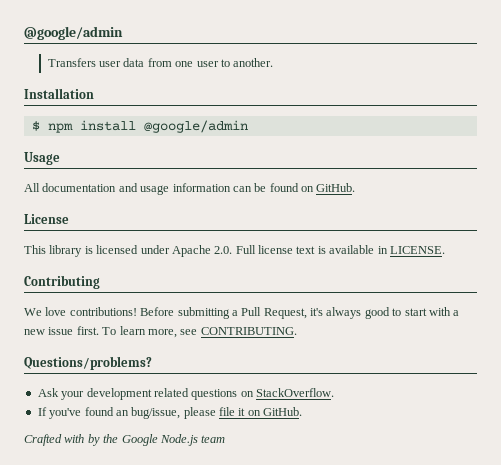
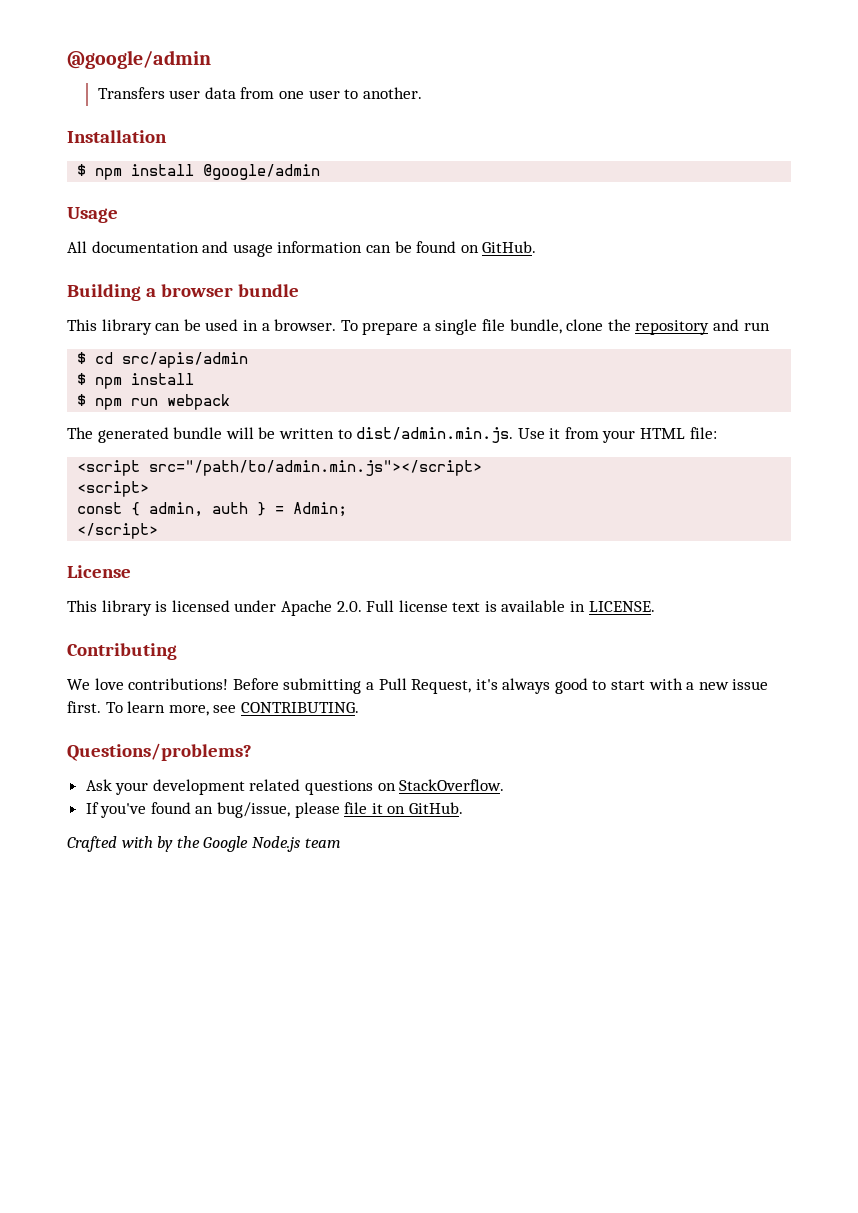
+ Building a browser bundle
+ This library can be used in a browser. To prepare a single file bundle, clone the repository and run
+ $ cd src/apis/admin
+ $ npm install
+ $ npm run webpack
+ The generated bundle will be written to dist/admin.min.js. Use it from your HTML file:
+ <script src="/path/to/admin.min.js"></script>
+ <script>
+ const { admin, auth } = Admin;
+ </script>

